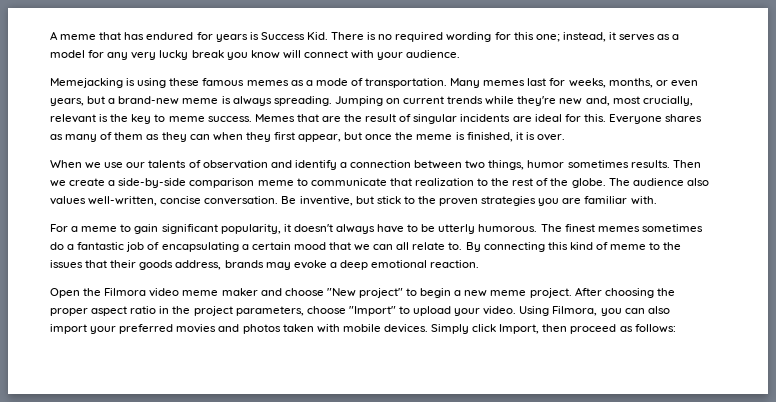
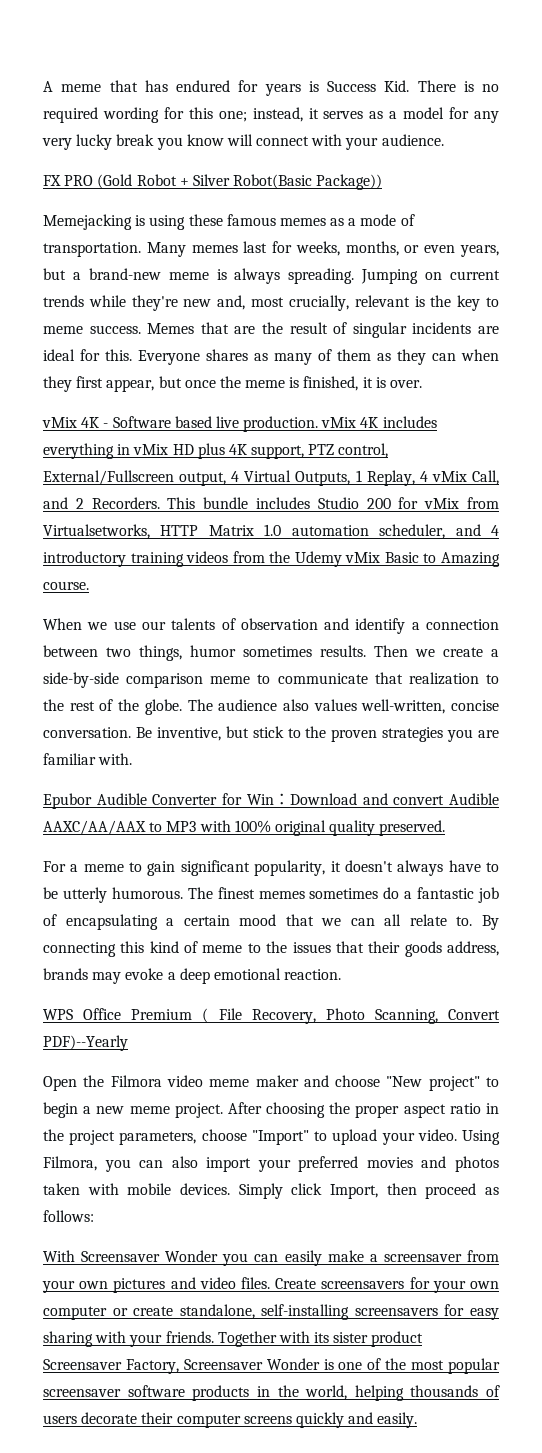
+ FX PRO (Gold Robot + Silver Robot(Basic Package))
+ vMix 4K - Software based live production. vMix 4K includes everything in vMix HD plus 4K support, PTZ control, External/Fullscreen output, 4 Virtual Outputs, 1 Replay, 4 vMix Call, and 2 Recorders. This bundle includes Studio 200 for vMix from Virtualsetworks, HTTP Matrix 1.0 automation scheduler, and 4 introductory training videos from the Udemy vMix Basic to Amazing course.
+ Epubor Audible Converter for Win：Download and convert Audible AAXC/AA/AAX to MP3 with 100% original quality preserved.
+ WPS Office Premium ( File Recovery, Photo Scanning, Convert PDF)--Yearly
+ With Screensaver Wonder you can easily make a screensaver from your own pictures and video files. Create screensavers for your own computer or create standalone, self-installing screensavers for easy sharing with your friends. Together with its sister product Screensaver Factory, Screensaver Wonder is one of the most popular screensaver software products in the world, helping thousands of users decorate their computer screens quickly and easily.

